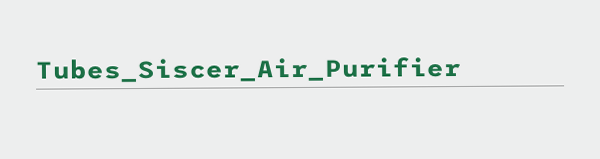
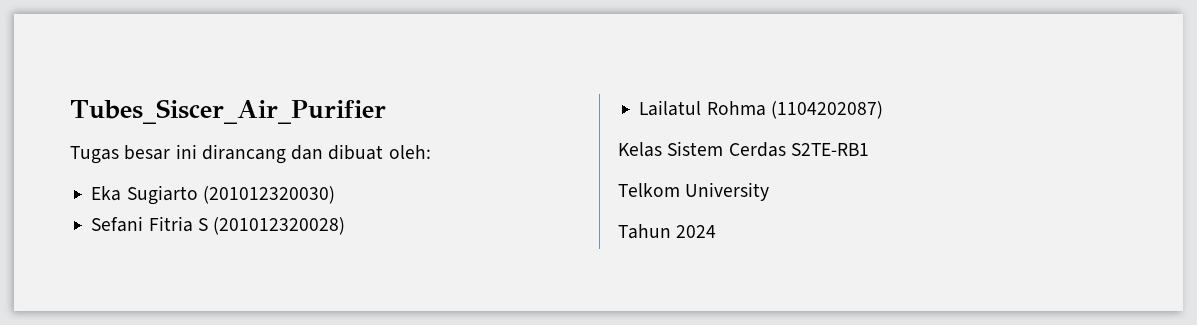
+ Tugas besar ini dirancang dan dibuat oleh:
+ Eka Sugiarto (201012320030)
+ Sefani Fitria S (201012320028)
+ Lailatul Rohma (1104202087)
+ Kelas Sistem Cerdas S2TE-RB1
+ Telkom University
+ Tahun 2024

